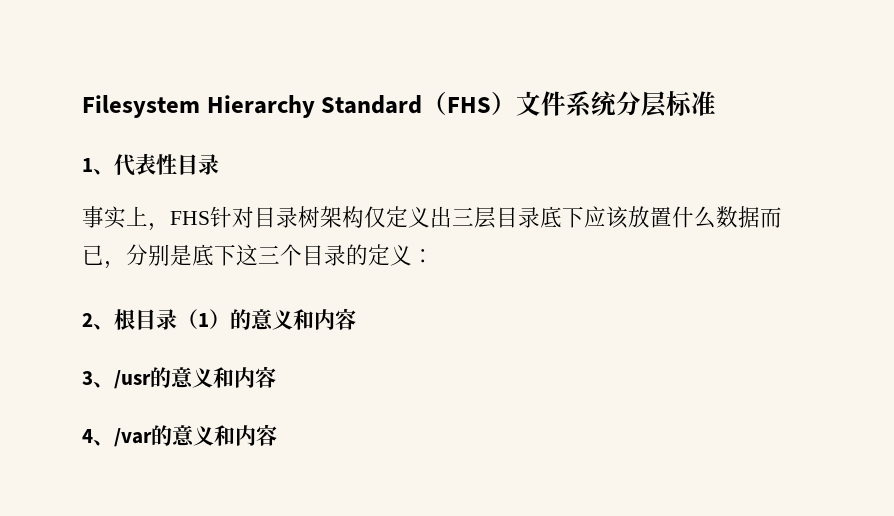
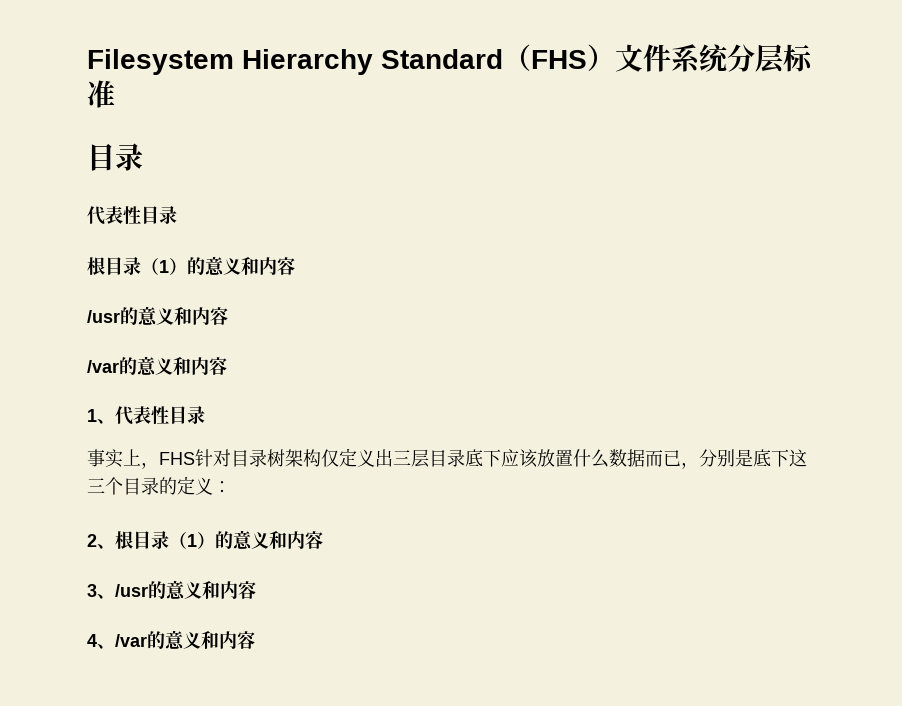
  Filesystem Hierarchy Standard（FHS）文件系统分层标准
+ 目录
+ 代表性目录
+ 根目录（1）的意义和内容
+ /usr的意义和内容
+ /var的意义和内容

